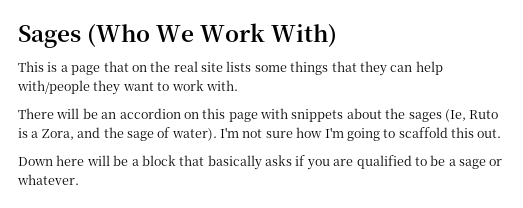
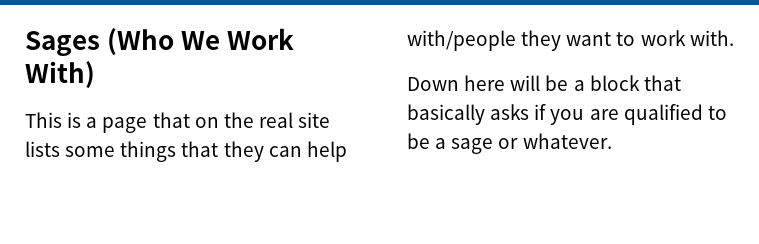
- There will be an accordion on this page with snippets about the sages (Ie, Ruto is a Zora, and the sage of water). I'm not sure how I'm going to scaffold this out.

